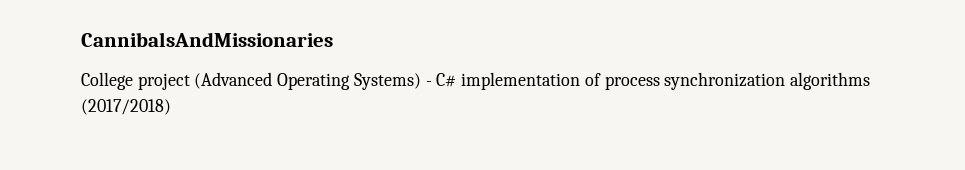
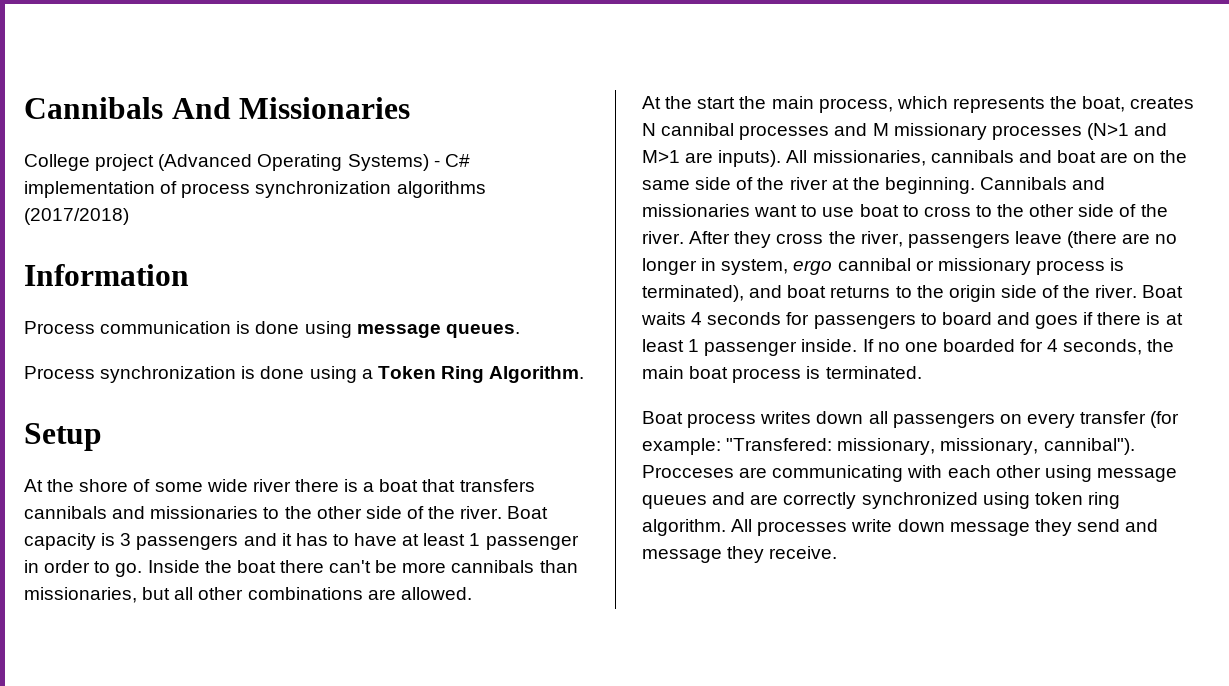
- CannibalsAndMissionaries
+ Cannibals And Missionaries
+ Information
+ Process communication is done using message queues.
+ Process synchronization is done using a Token Ring Algorithm.
+ Setup
+ At the shore of some wide river there is a boat that transfers cannibals and missionaries to the other side of the river. Boat capacity is 3 passengers and it has to have at least 1 passenger in order to go. Inside the boat there can't be more cannibals than missionaries, but all other combinations are allowed.
+ At the start the main process, which represents the boat, creates N cannibal processes and M missionary processes (N>1 and M>1 are inputs). All missionaries, cannibals and boat are on the same side of the river at the beginning. Cannibals and missionaries want to use boat to cross to the other side of the river. After they cross the river, passengers leave (there are no longer in system, ergo cannibal or missionary process is terminated), and boat returns to the origin side of the river. Boat waits 4 seconds for passengers to board and goes if there is at least 1 passenger inside. If no one boarded for 4 seconds, the main boat process is terminated.
+ Boat process writes down all passengers on every transfer (for example: "Transfered: missionary, missionary, cannibal"). Procceses are communicating with each other using message queues and are correctly synchronized using token ring algorithm. All processes write down message they send and message they receive.

